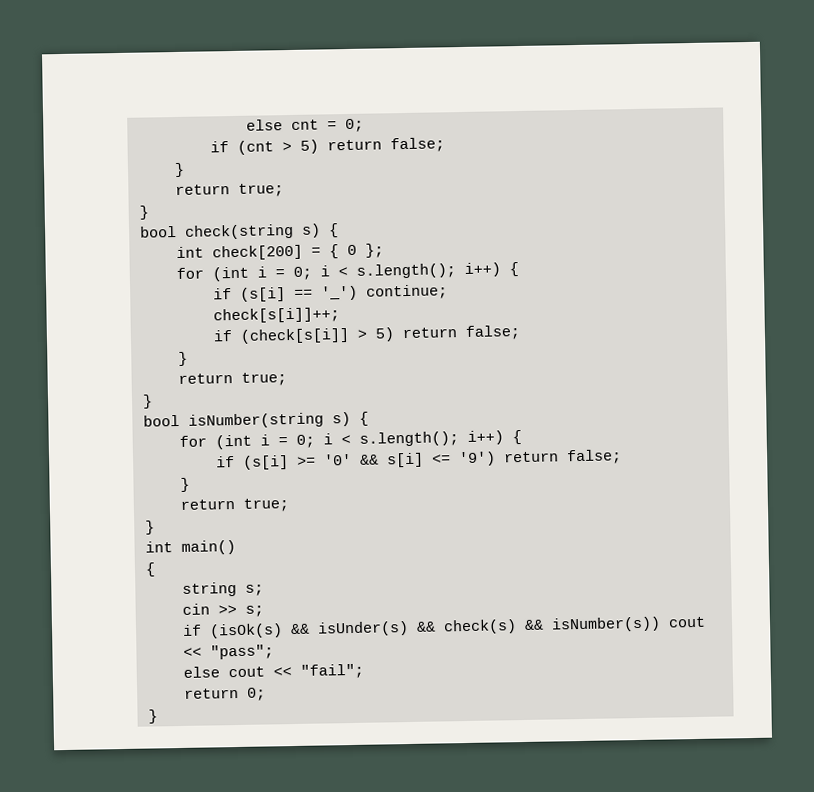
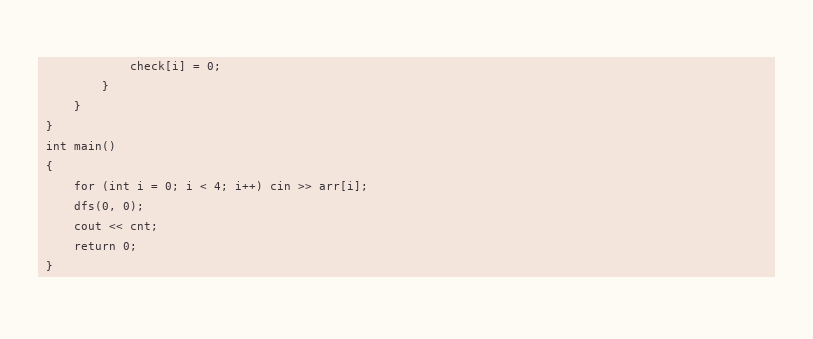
- else cnt = 0;
- if (cnt > 5) return false;
+ check[i] = 0;
  }
- return true;
  }
- bool check(string s) {
- int check[200] = { 0 };
- for (int i = 0; i < s.length(); i++) {
- if (s[i] == '_') continue;
- check[s[i]]++;
- if (check[s[i]] > 5) return false;
- }
- return true;
- }
- bool isNumber(string s) {
- for (int i = 0; i < s.length(); i++) {
- if (s[i] >= '0' && s[i] <= '9') return false;
- }
- return true;
  }
  int main()
  {
- string s;
- cin >> s;
- if (isOk(s) && isUnder(s) && check(s) && isNumber(s)) cout << "pass";
- else cout << "fail";
+ for (int i = 0; i < 4; i++) cin >> arr[i];
+ dfs(0, 0);
+ cout << cnt;

